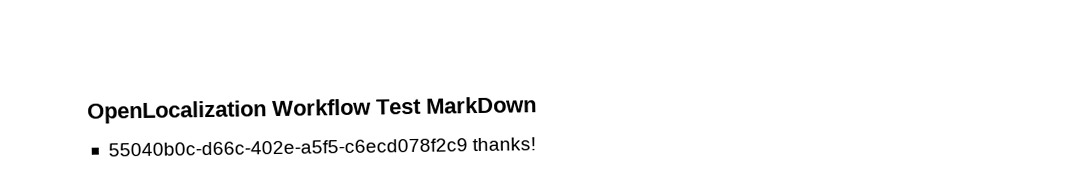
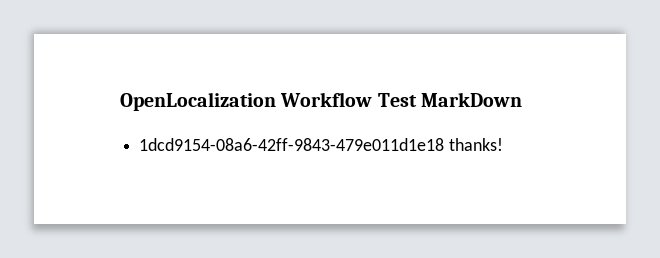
- 55040b0c-d66c-402e-a5f5-c6ecd078f2c9 thanks!
+ 1dcd9154-08a6-42ff-9843-479e011d1e18 thanks!

